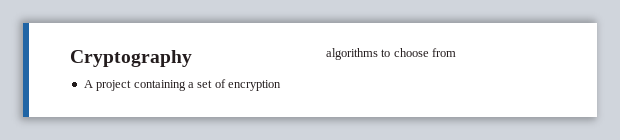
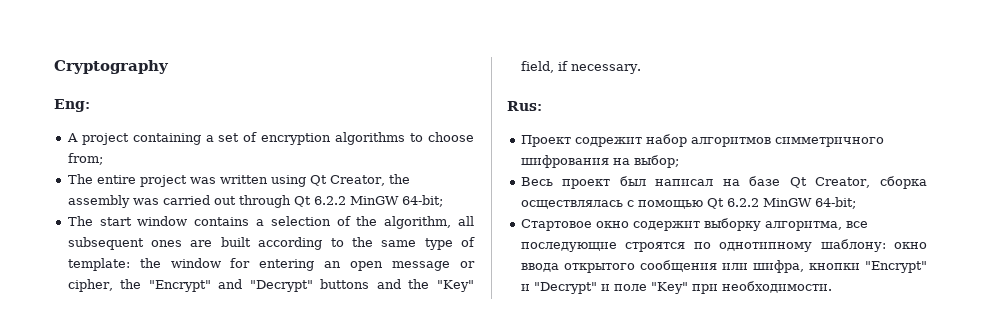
+ Eng:
- A project containing a set of encryption algorithms to choose from
+ A project containing a set of encryption algorithms to choose from;
+ The entire project was written using Qt Creator, the assembly was carried out through Qt 6.2.2 MinGW 64-bit;
+ The start window contains a selection of the algorithm, all subsequent ones are built according to the same type of template: the window for entering an open message or cipher, the "Encrypt" and "Decrypt" buttons and the "Key" field, if necessary.
+ Rus:
+ Проект содрежит набор алгоритмов симметричного шифрования на выбор;
+ Весь проект был написал на базе Qt Creator, сборка осществлялась с помощью Qt 6.2.2 MinGW 64-bit;
+ Стартовое окно содержит выборку алгоритма, все последующие строятся по однотипному шаблону: окно ввода открытого сообщения или шифра, кнопки "Encrypt" и "Decrypt" и поле "Key" при необходимости.

